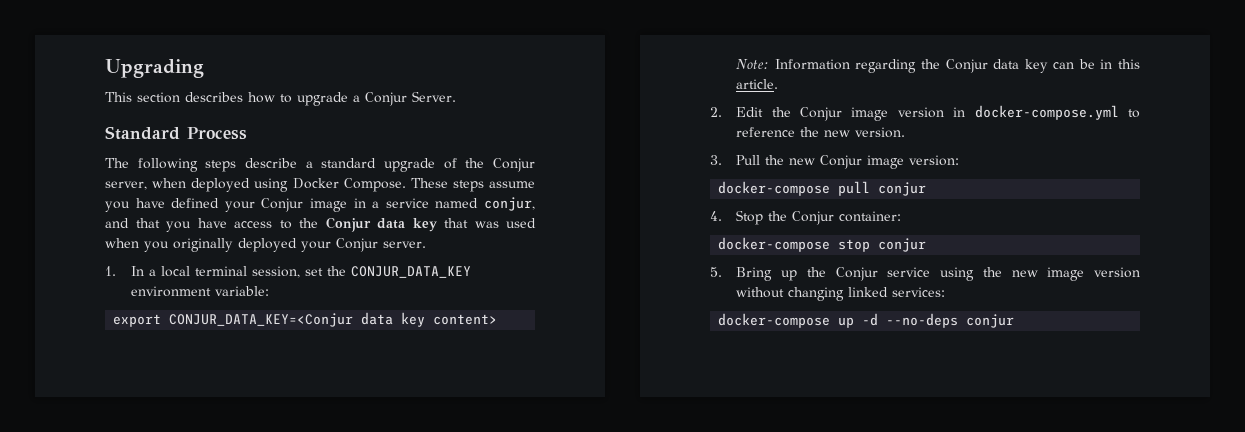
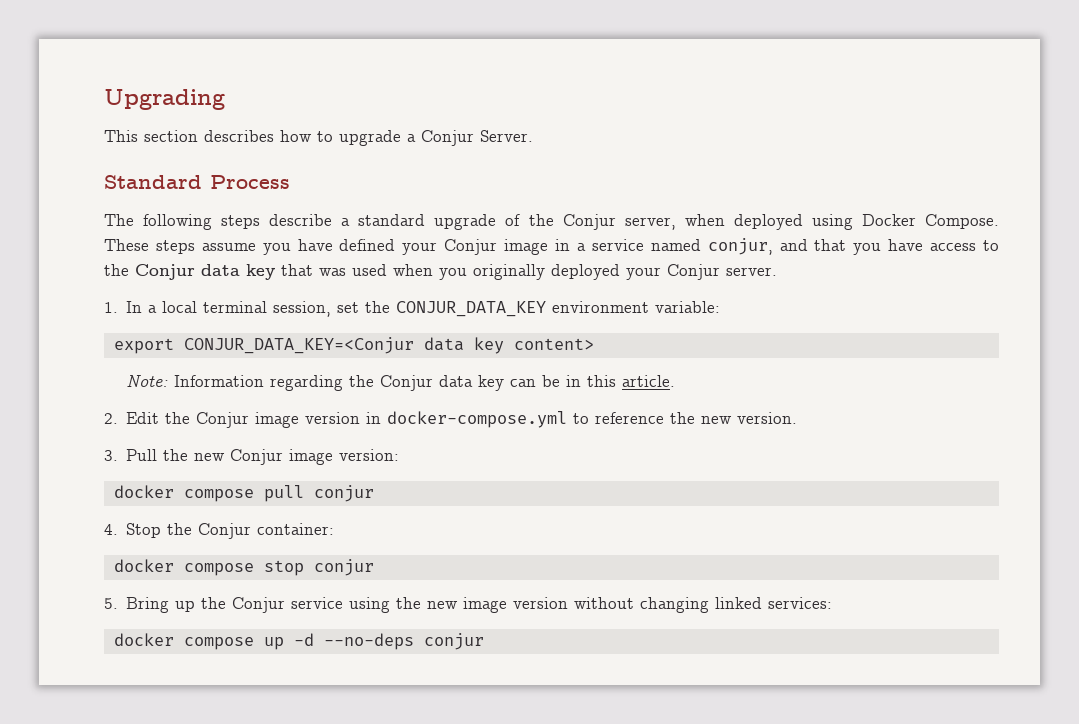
- docker-compose pull conjur
+ docker compose pull conjur
- docker-compose stop conjur
+ docker compose stop conjur
- docker-compose up -d --no-deps conjur
+ docker compose up -d --no-deps conjur

